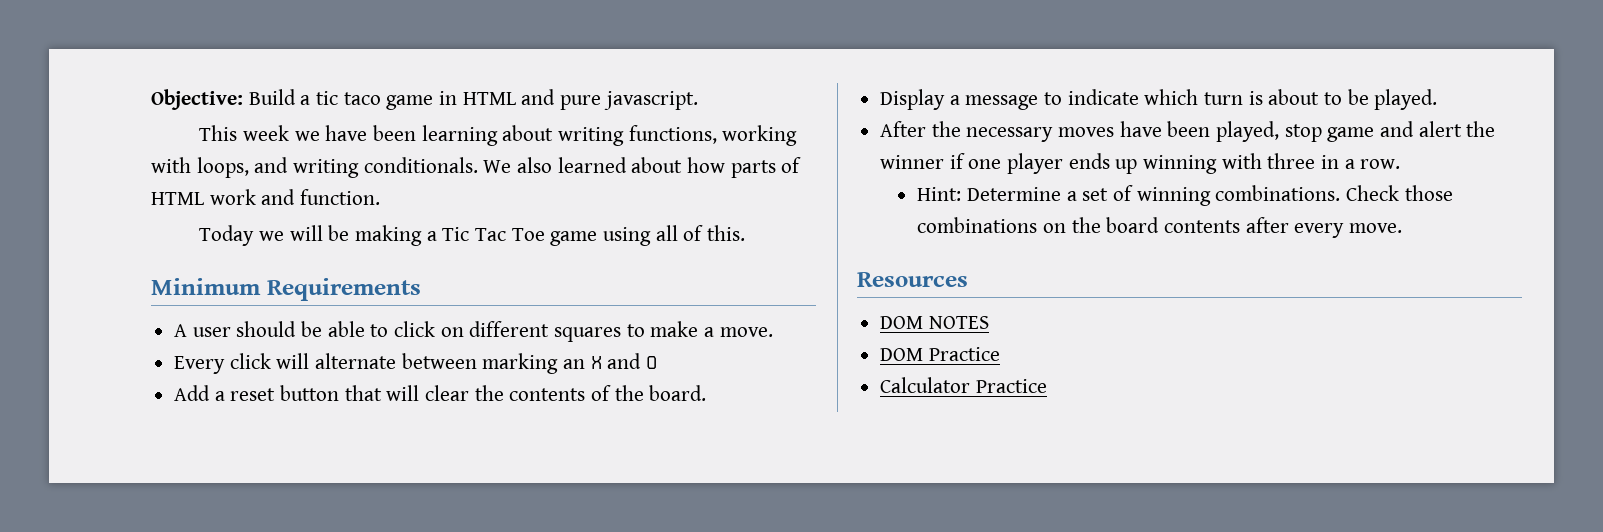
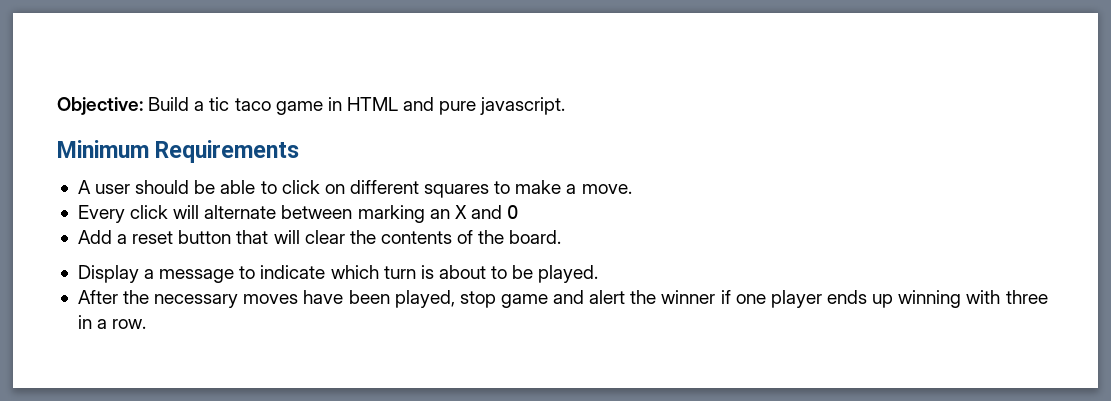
- This week we have been learning about writing functions, working with loops, and writing conditionals. We also learned about how parts of HTML work and function.
- Today we will be making a Tic Tac Toe game using all of this.
- Hint: Determine a set of winning combinations. Check those combinations on the board contents after every move.
- Resources
- DOM NOTES
- DOM Practice
- Calculator Practice

